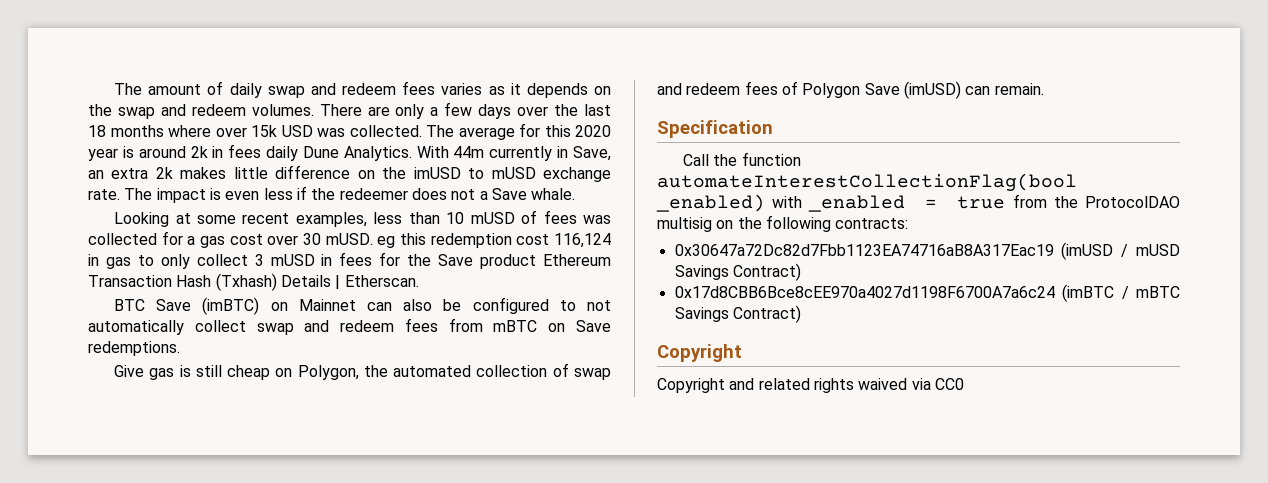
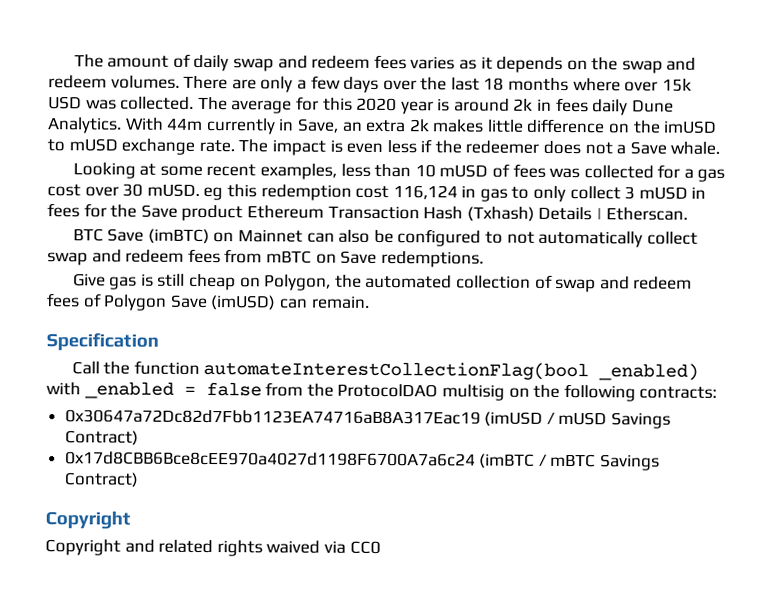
- Call the function automateInterestCollectionFlag(bool _enabled) with _enabled = true from the ProtocolDAO multisig on the following contracts:
+ Call the function automateInterestCollectionFlag(bool _enabled) with _enabled = false from the ProtocolDAO multisig on the following contracts:

